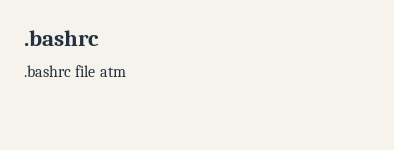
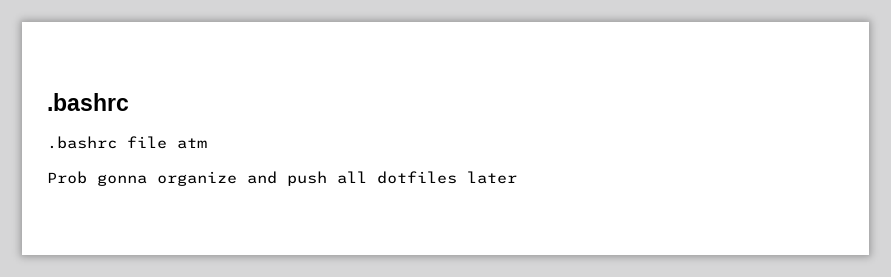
+ Prob gonna organize and push all dotfiles later

